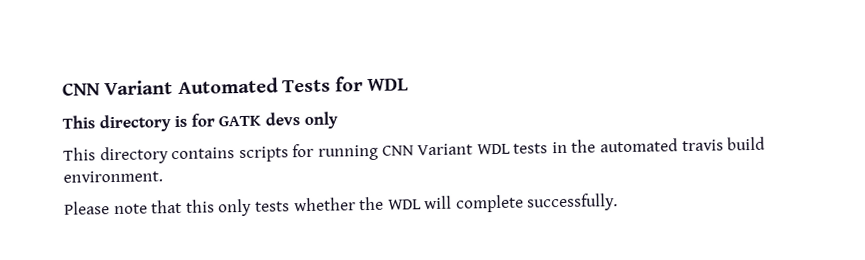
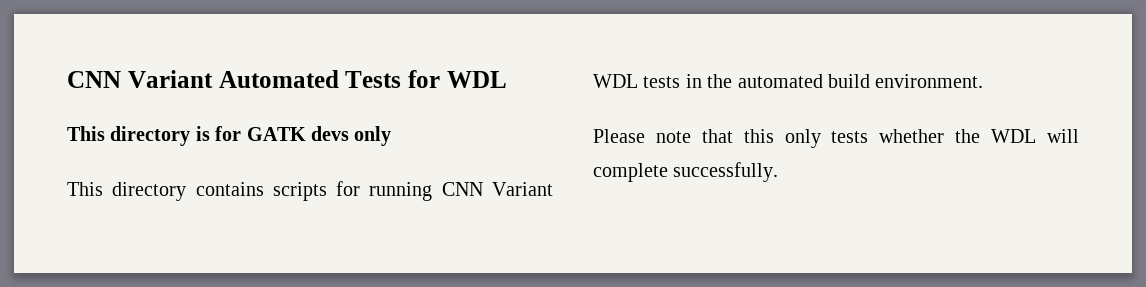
- This directory contains scripts for running CNN Variant WDL tests in the automated travis build environment.
+ This directory contains scripts for running CNN Variant WDL tests in the automated build environment.

